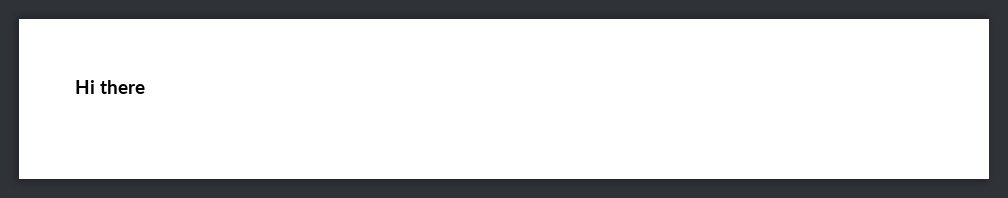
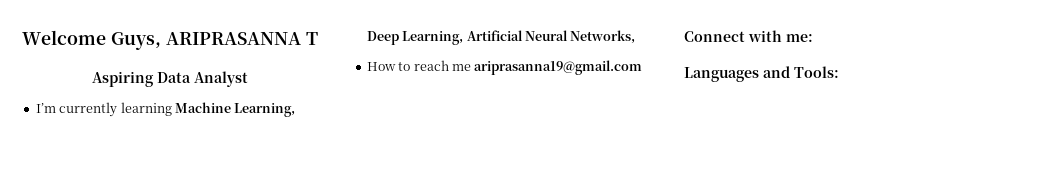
- Hi there
+ Welcome Guys, ARIPRASANNA T
+ Aspiring Data Analyst
+ I’m currently learning Machine Learning, Deep Learning, Artificial Neural Networks,
+ How to reach me ariprasanna19@gmail.com
+ Connect with me:
+ Languages and Tools:

